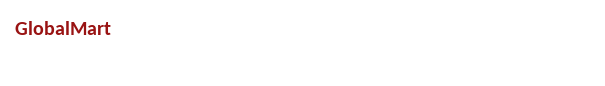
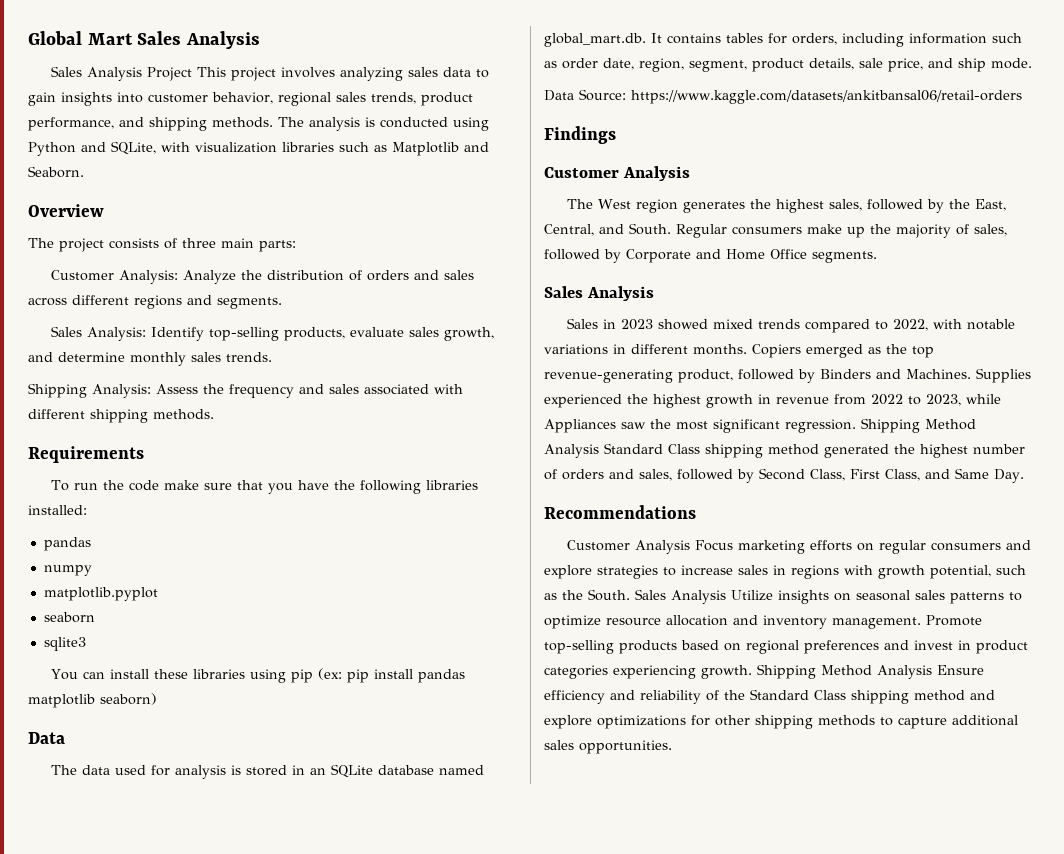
- GlobalMart
+ Global Mart Sales Analysis
+ Sales Analysis Project This project involves analyzing sales data to gain insights into customer behavior, regional sales trends, product performance, and shipping methods. The analysis is conducted using Python and SQLite, with visualization libraries such as Matplotlib and Seaborn.
+ Overview
+ The project consists of three main parts:
+ Customer Analysis: Analyze the distribution of orders and sales across different regions and segments.
+ Sales Analysis: Identify top-selling products, evaluate sales growth, and determine monthly sales trends.
+ Shipping Analysis: Assess the frequency and sales associated with different shipping methods.
+ Requirements
+ To run the code make sure that you have the following libraries installed:
+ pandas
+ numpy
+ matplotlib.pyplot
+ seaborn
+ sqlite3
+ You can install these libraries using pip (ex: pip install pandas matplotlib seaborn)
+ Data
+ The data used for analysis is stored in an SQLite database named global_mart.db. It contains tables for orders, including information such as order date, region, segment, product details, sale price, and ship mode.
+ Data Source: https://www.kaggle.com/datasets/ankitbansal06/retail-orders
+ Findings
+ Customer Analysis
+ The West region generates the highest sales, followed by the East, Central, and South. Regular consumers make up the majority of sales, followed by Corporate and Home Office segments.
+ Sales Analysis
+ Sales in 2023 showed mixed trends compared to 2022, with notable variations in different months. Copiers emerged as the top revenue-generating product, followed by Binders and Machines. Supplies experienced the highest growth in revenue from 2022 to 2023, while Appliances saw the most significant regression. Shipping Method Analysis Standard Class shipping method generated the highest number of orders and sales, followed by Second Class, First Class, and Same Day.
+ Recommendations
+ Customer Analysis Focus marketing efforts on regular consumers and explore strategies to increase sales in regions with growth potential, such as the South. Sales Analysis Utilize insights on seasonal sales patterns to optimize resource allocation and inventory management. Promote top-selling products based on regional preferences and invest in product categories experiencing growth. Shipping Method Analysis Ensure efficiency and reliability of the Standard Class shipping method and explore optimizations for other shipping methods to capture additional sales opportunities.

